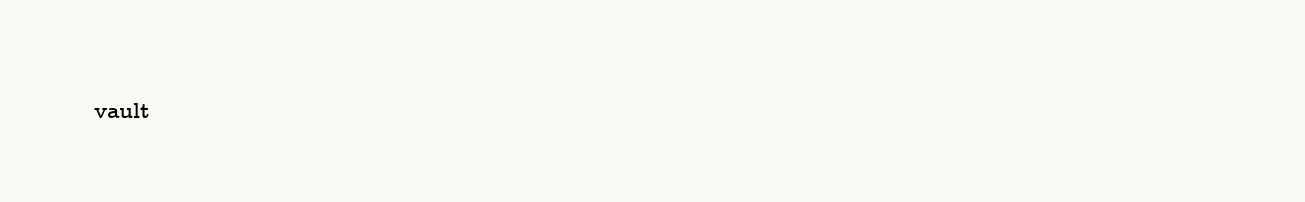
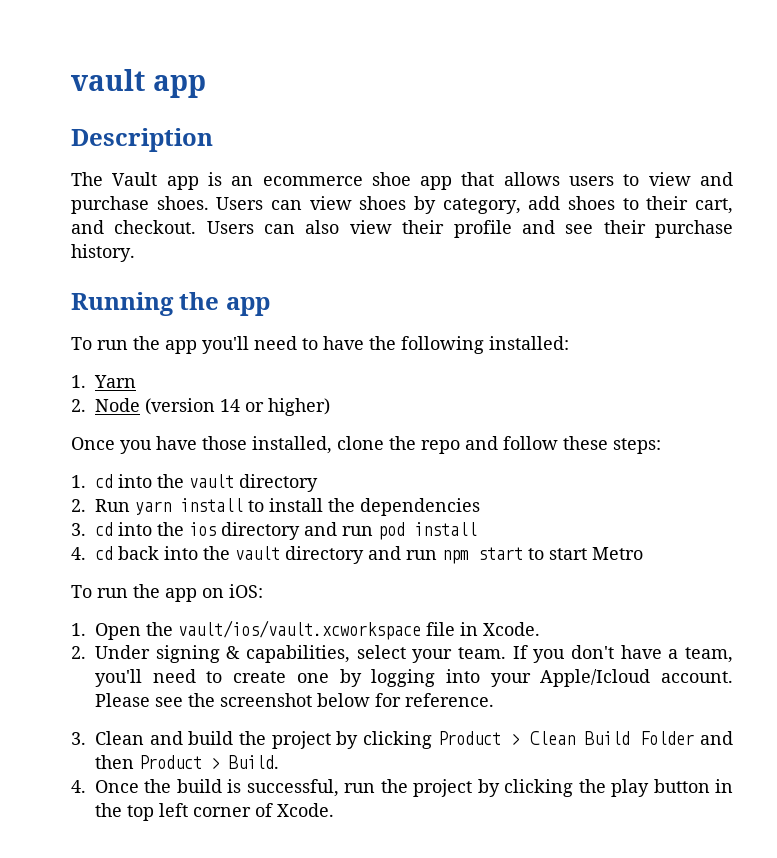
- vault
+ vault app
+ Description
+ The Vault app is an ecommerce shoe app that allows users to view and purchase shoes. Users can view shoes by category, add shoes to their cart, and checkout. Users can also view their profile and see their purchase history.
+ Running the app
+ To run the app you'll need to have the following installed:
+ 1. Yarn
+ 2. Node (version 14 or higher)
+ Once you have those installed, clone the repo and follow these steps:
+ 1. cd into the vault directory
+ 2. Run yarn install to install the dependencies
+ 3. cd into the ios directory and run pod install
+ 4. cd back into the vault directory and run npm start to start Metro
+ To run the app on iOS:
+ 1. Open the vault/ios/vault.xcworkspace file in Xcode.
+ 2. Under signing & capabilities, select your team. If you don't have a team, you'll need to create one by logging into your Apple/Icloud account. Please see the screenshot below for reference.
+ 3. Clean and build the project by clicking Product > Clean Build Folder and then Product > Build.
+ 4. Once the build is successful, run the project by clicking the play button in the top left corner of Xcode.

